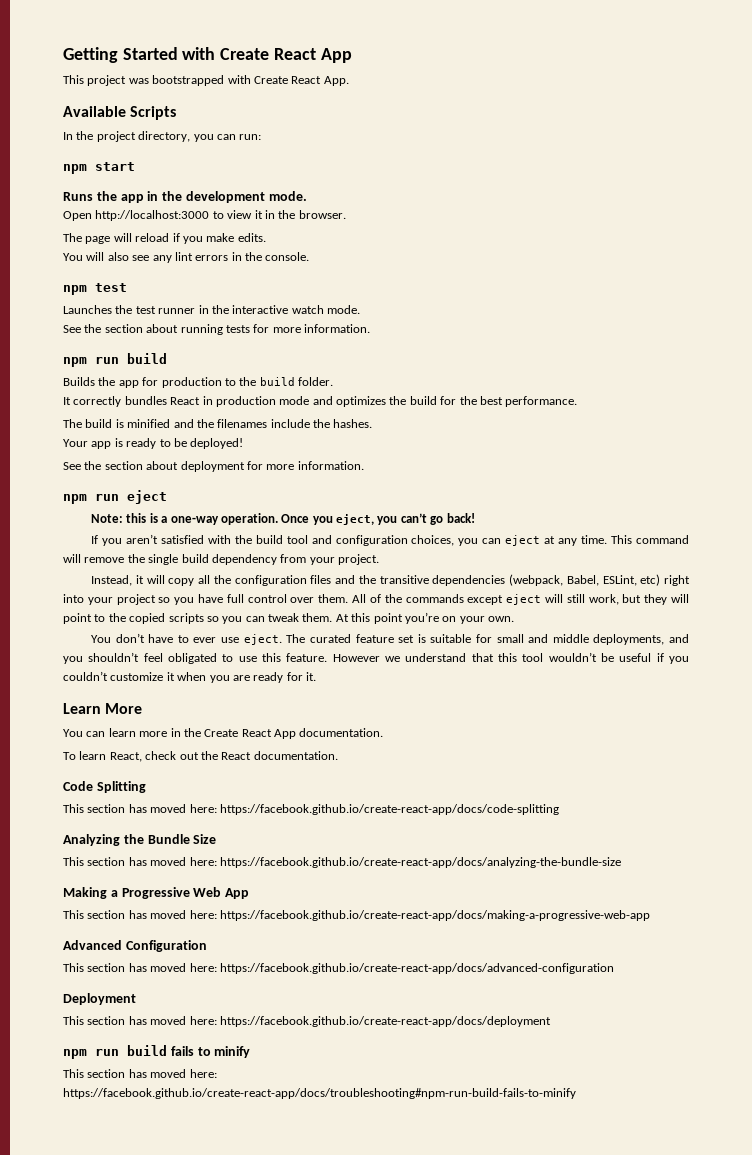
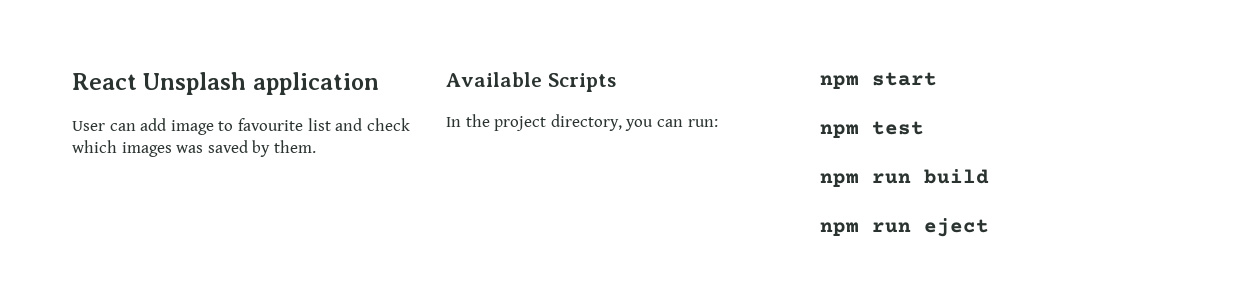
- Getting Started with Create React App
- This project was bootstrapped with Create React App.
+ React Unsplash application
+ User can add image to favourite list and check which images was saved by them.
- Runs the app in the development mode.
- Open http://localhost:3000 to view it in the browser.
- The page will reload if you make edits.
- You will also see any lint errors in the console.
  npm test
- Launches the test runner in the interactive watch mode.
- See the section about running tests for more information.
  npm run build
- Builds the app for production to the build folder.
- It correctly bundles React in production mode and optimizes the build for the best performance.
- The build is minified and the filenames include the hashes.
- Your app is ready to be deployed!
- See the section about deployment for more information.
  npm run eject
- Note: this is a one-way operation. Once you eject, you can’t go back!
- If you aren’t satisfied with the build tool and configuration choices, you can eject at any time. This command will remove the single build dependency from your project.
- Instead, it will copy all the configuration files and the transitive dependencies (webpack, Babel, ESLint, etc) right into your project so you have full control over them. All of the commands except eject will still work, but they will point to the copied scripts so you can tweak them. At this point you’re on your own.
- You don’t have to ever use eject. The curated feature set is suitable for small and middle deployments, and you shouldn’t feel obligated to use this feature. However we understand that this tool wouldn’t be useful if you couldn’t customize it when you are ready for it.
- Learn More
- You can learn more in the Create React App documentation.
- To learn React, check out the React documentation.
- Code Splitting
- This section has moved here: https://facebook.github.io/create-react-app/docs/code-splitting
- Analyzing the Bundle Size
- This section has moved here: https://facebook.github.io/create-react-app/docs/analyzing-the-bundle-size
- Making a Progressive Web App
- This section has moved here: https://facebook.github.io/create-react-app/docs/making-a-progressive-web-app
- Advanced Configuration
- This section has moved here: https://facebook.github.io/create-react-app/docs/advanced-configuration
- Deployment
- This section has moved here: https://facebook.github.io/create-react-app/docs/deployment
- npm run build fails to minify
- This section has moved here: https://facebook.github.io/create-react-app/docs/troubleshooting#npm-run-build-fails-to-minify

